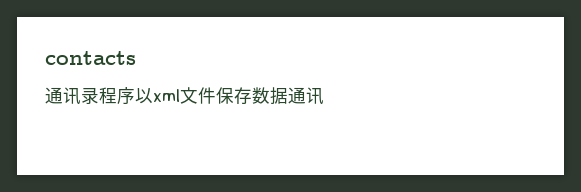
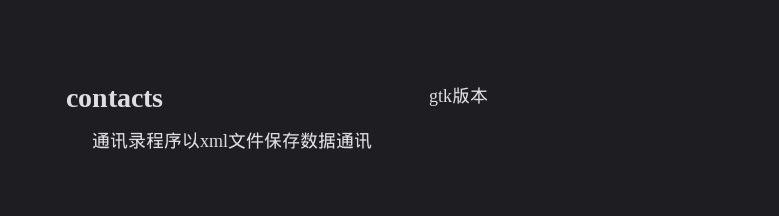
- 通讯录程序以xml文件保存数据通讯
+ 通讯录程序以xml文件保存数据通讯gtk版本

